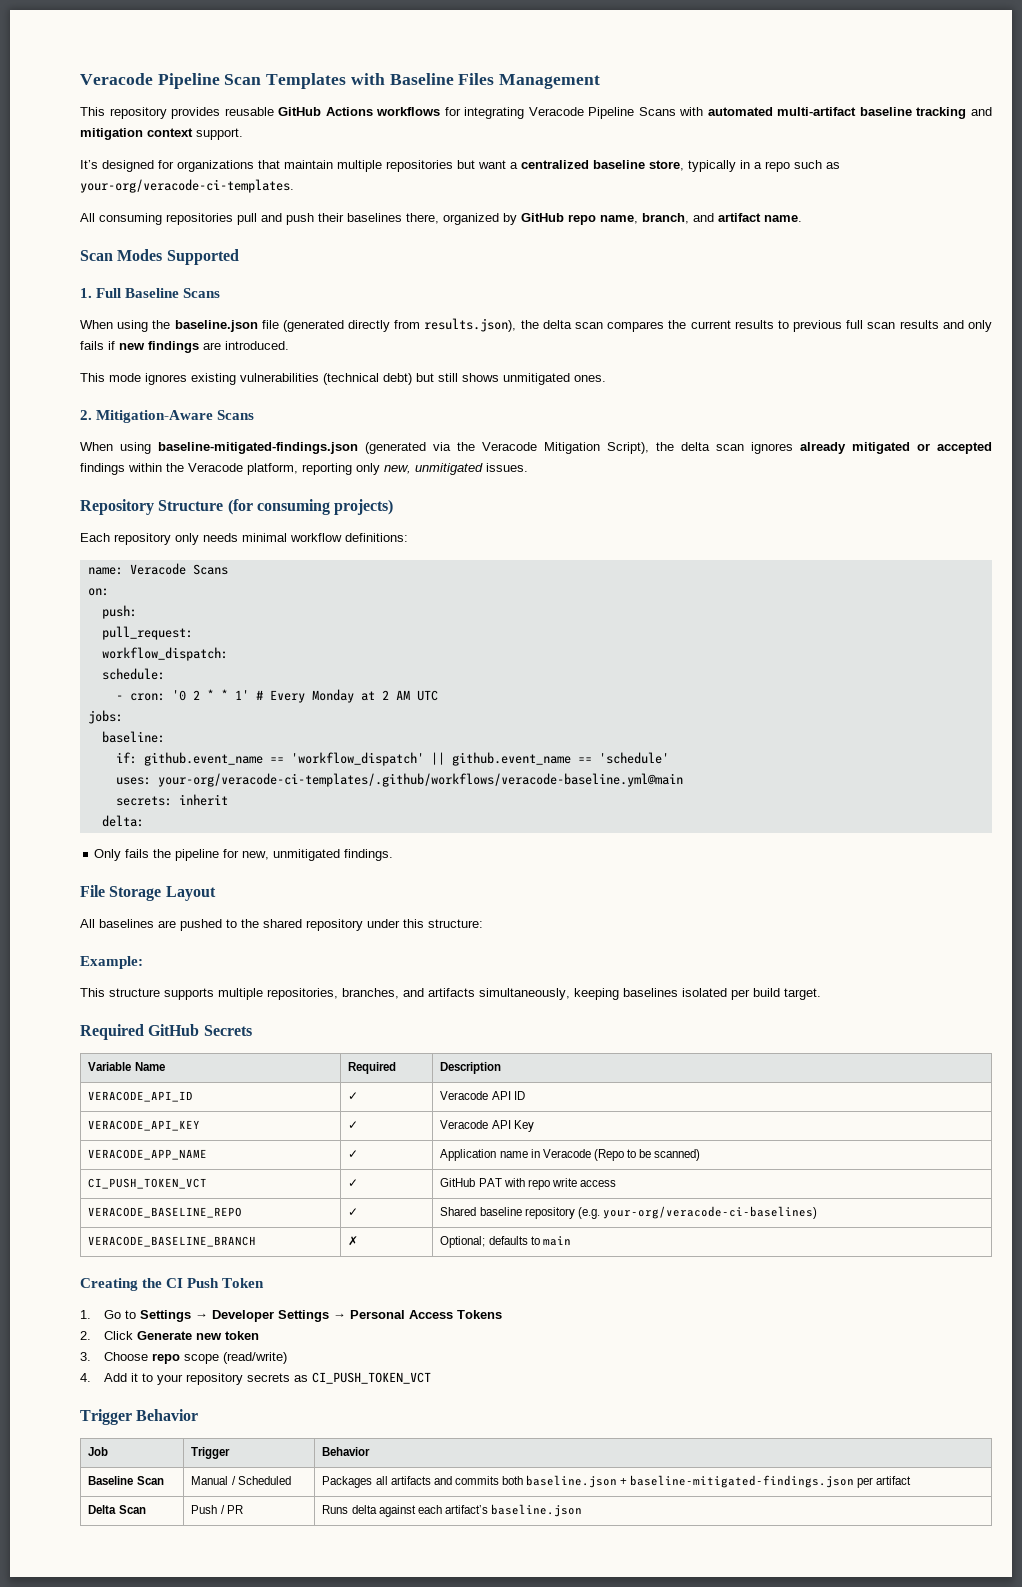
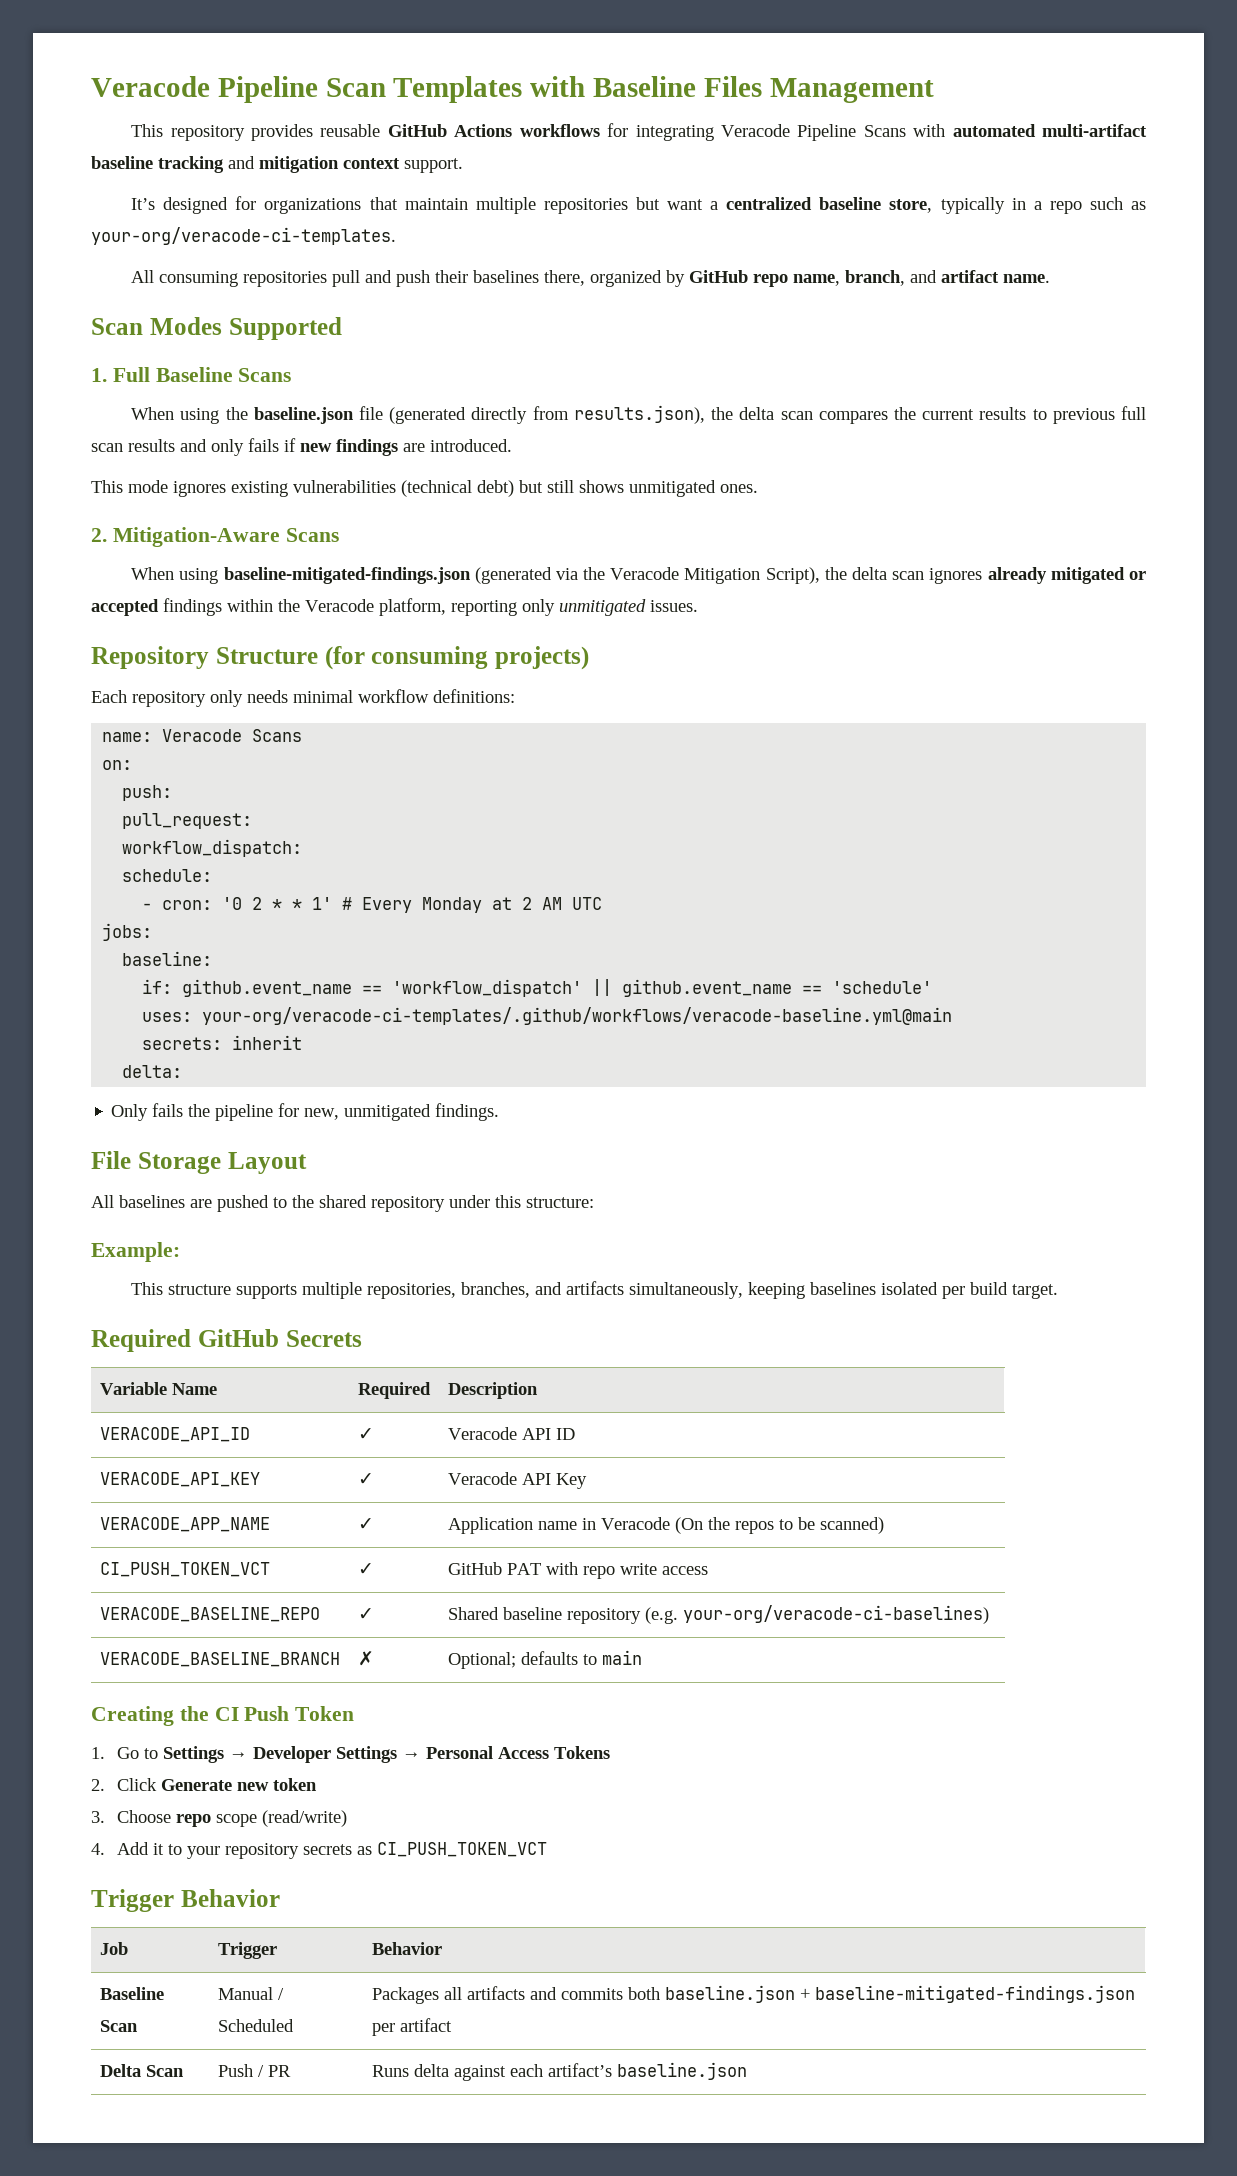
- When using baseline-mitigated-findings.json (generated via the Veracode Mitigation Script), the delta scan ignores already mitigated or accepted findings within the Veracode platform, reporting only new, unmitigated issues.
+ When using baseline-mitigated-findings.json (generated via the Veracode Mitigation Script), the delta scan ignores already mitigated or accepted findings within the Veracode platform, reporting only unmitigated issues.
- VERACODE_APP_NAME | ✓ | Application name in Veracode (Repo to be scanned)
+ VERACODE_APP_NAME | ✓ | Application name in Veracode (On the repos to be scanned)

